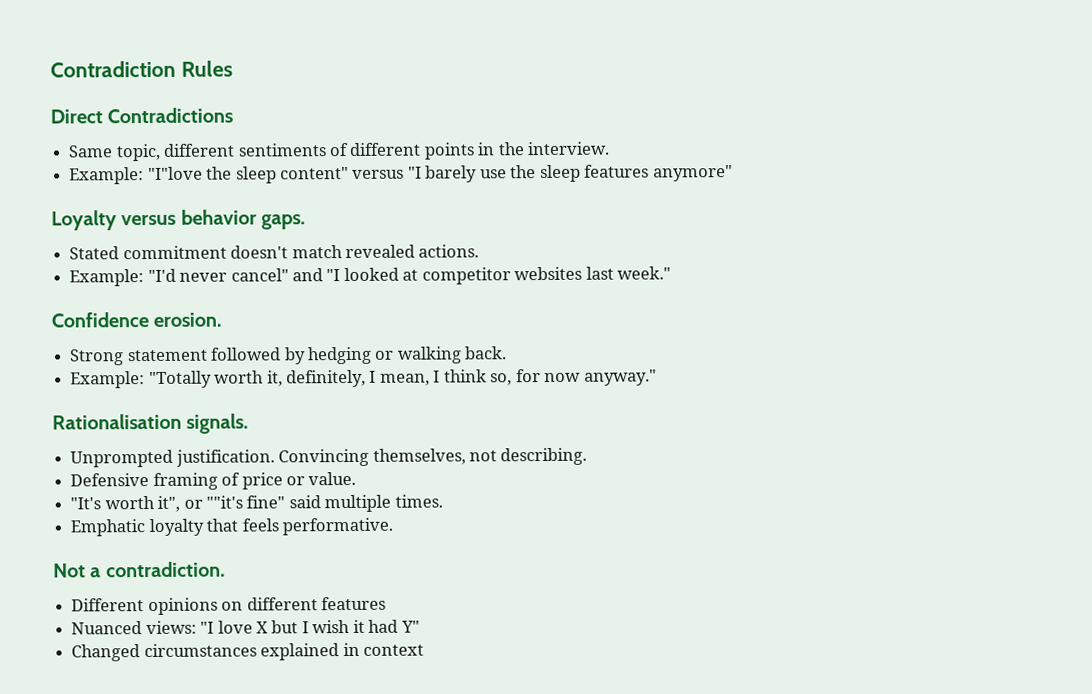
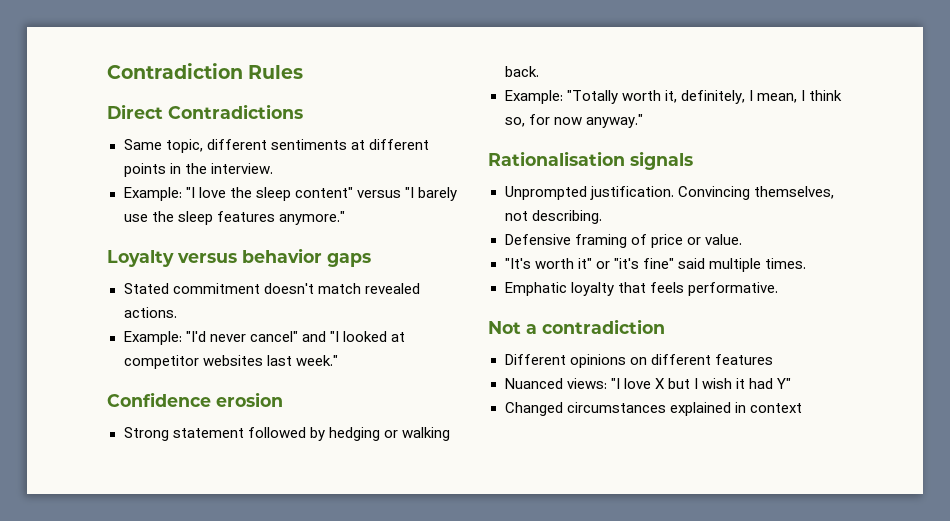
- Same topic, different sentiments of different points in the interview.
+ Same topic, different sentiments at different points in the interview.
- Example: "I"love the sleep content" versus "I barely use the sleep features anymore"
+ Example: "I love the sleep content" versus "I barely use the sleep features anymore."
- Loyalty versus behavior gaps.
+ Loyalty versus behavior gaps
- Confidence erosion.
+ Confidence erosion
- Rationalisation signals.
+ Rationalisation signals
- "It's worth it", or ""it's fine" said multiple times.
+ "It's worth it" or "it's fine" said multiple times.
- Not a contradiction.
+ Not a contradiction

